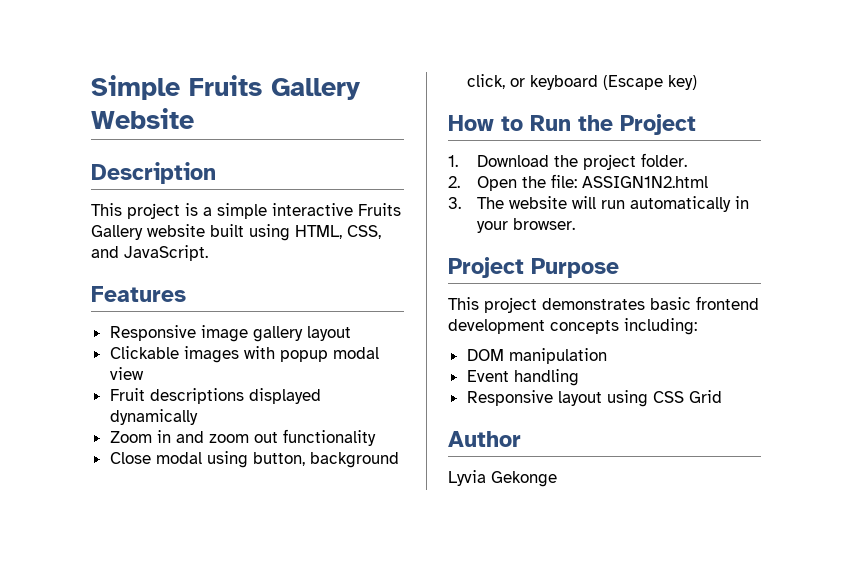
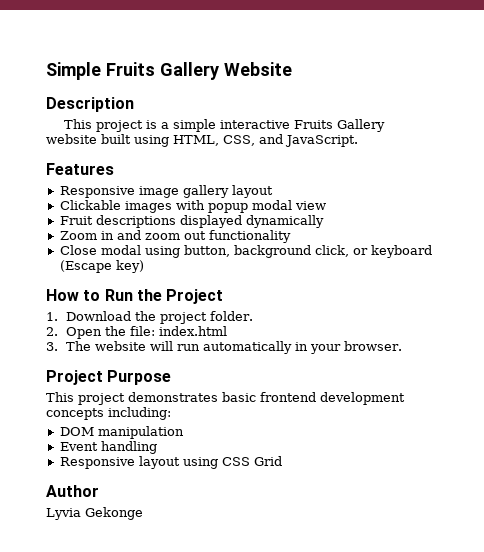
- 2. Open the file: ASSIGN1N2.html
+ 2. Open the file: index.html

